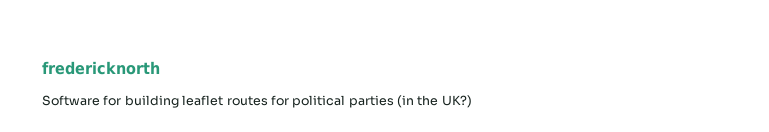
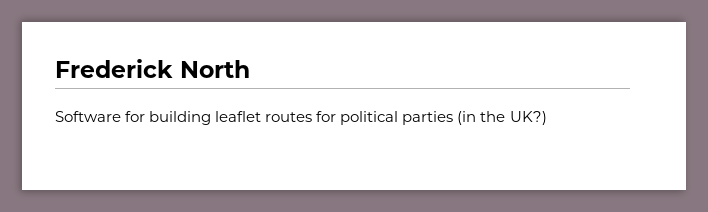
- fredericknorth
+ Frederick North

